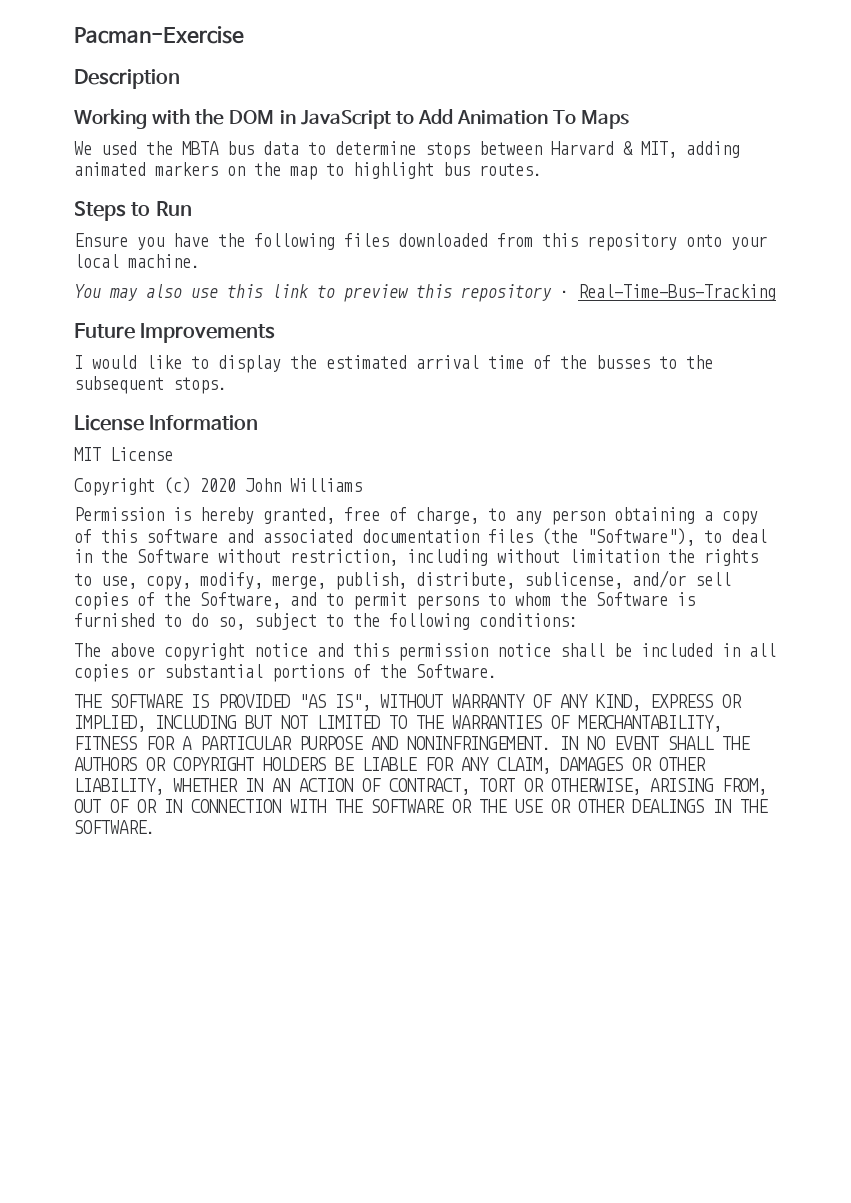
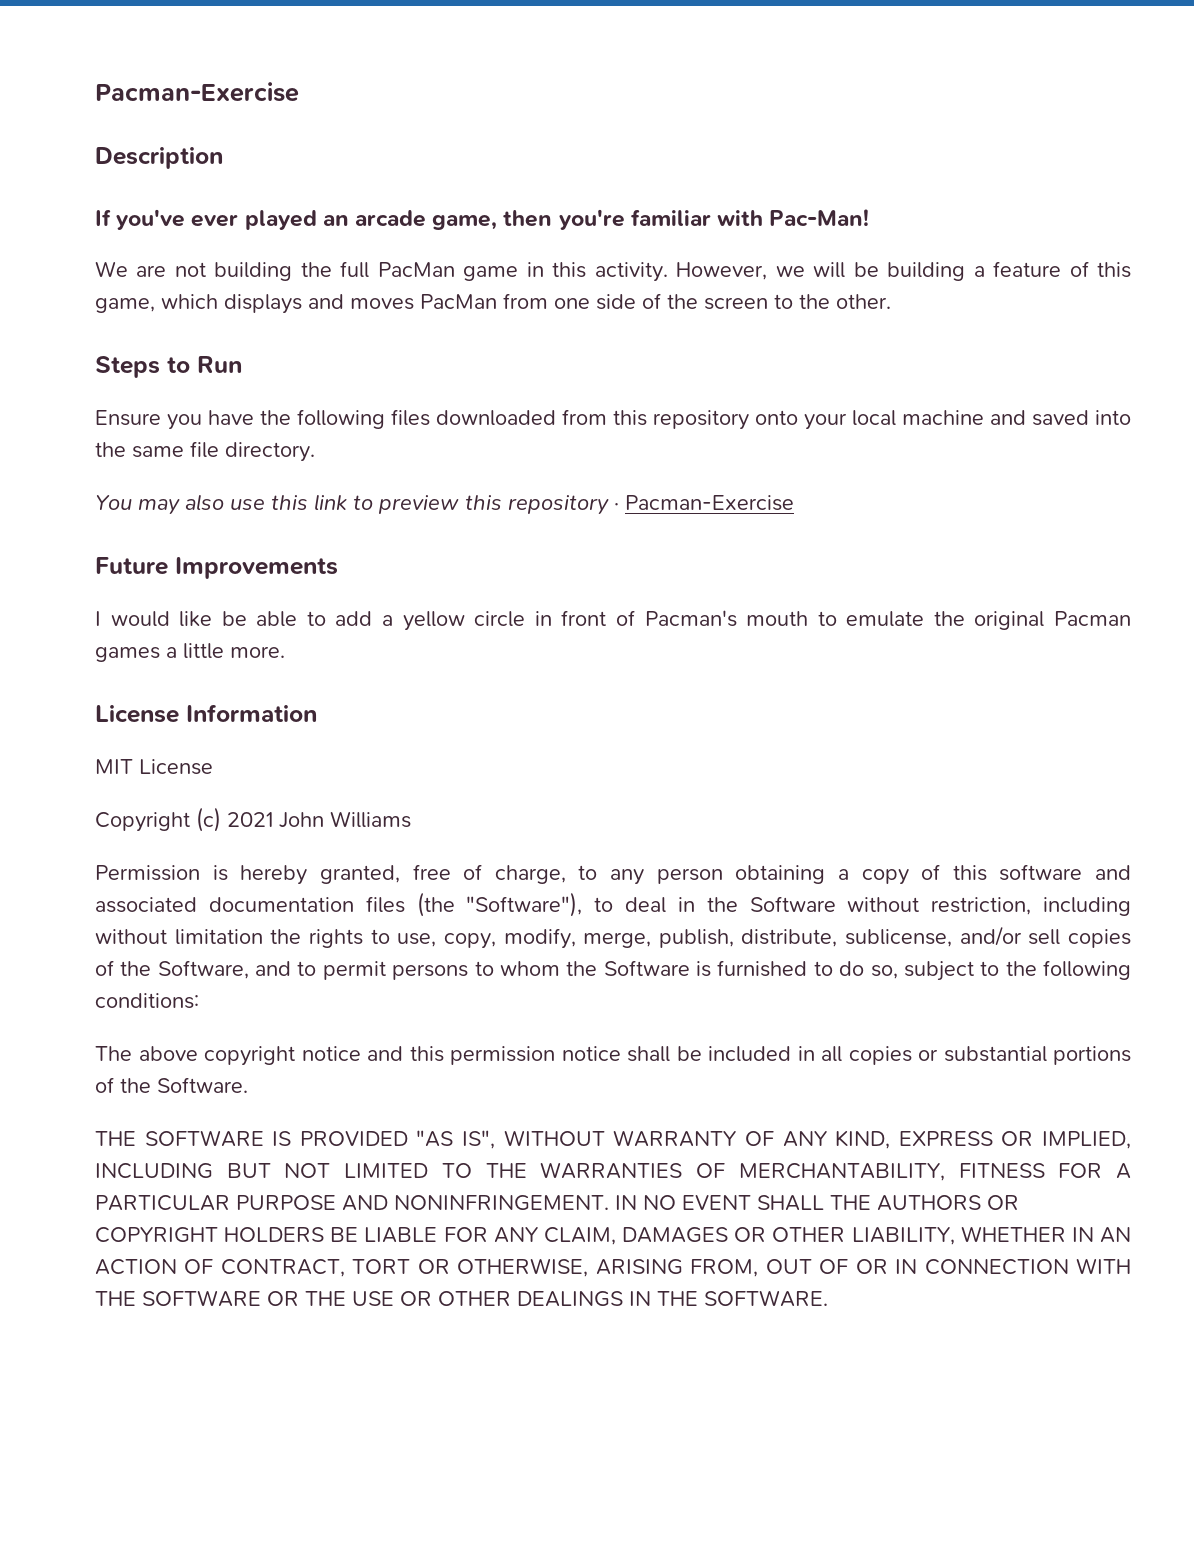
- Working with the DOM in JavaScript to Add Animation To Maps
- We used the MBTA bus data to determine stops between Harvard & MIT, adding animated markers on the map to highlight bus routes.
+ If you've ever played an arcade game, then you're familiar with Pac-Man!
+ We are not building the full PacMan game in this activity. However, we will be building a feature of this game, which displays and moves PacMan from one side of the screen to the other.
- Ensure you have the following files downloaded from this repository onto your local machine.
+ Ensure you have the following files downloaded from this repository onto your local machine and saved into the same file directory.
- You may also use this link to preview this repository · Real-Time-Bus-Tracking
+ You may also use this link to preview this repository · Pacman-Exercise
- I would like to display the estimated arrival time of the busses to the subsequent stops.
+ I would like be able to add a yellow circle in front of Pacman's mouth to emulate the original Pacman games a little more.
- Copyright (c) 2020 John Williams
+ Copyright (c) 2021 John Williams

